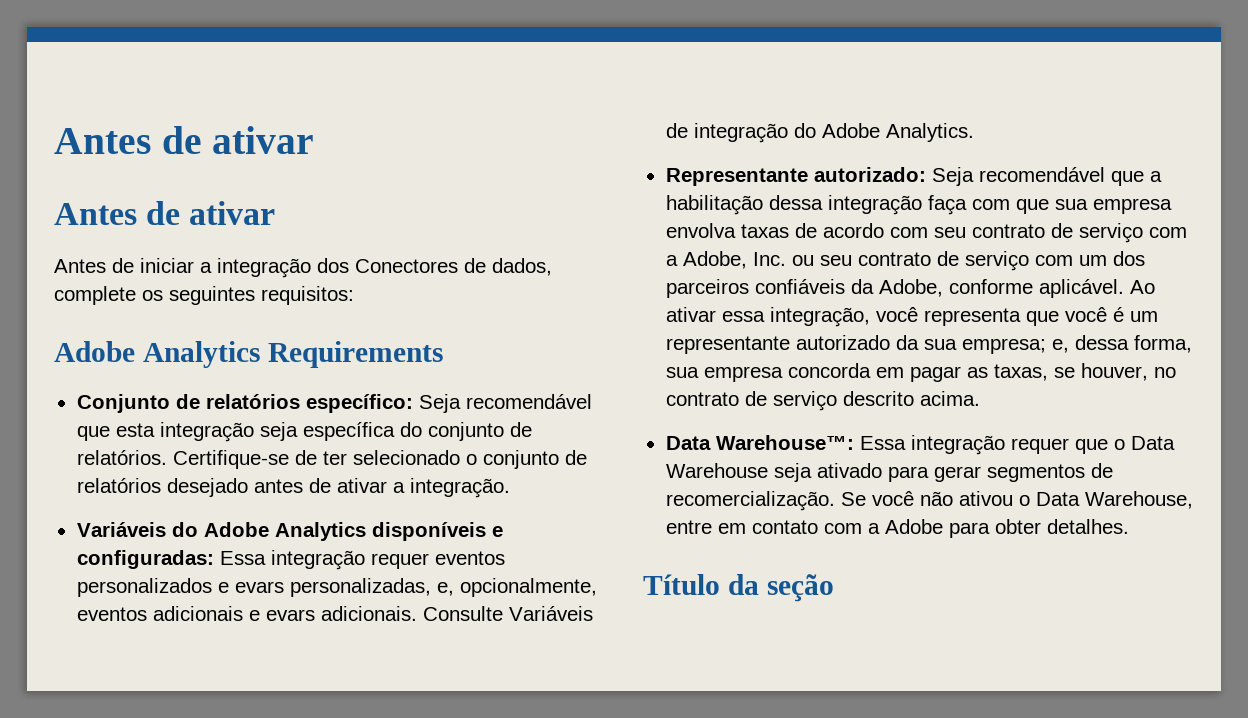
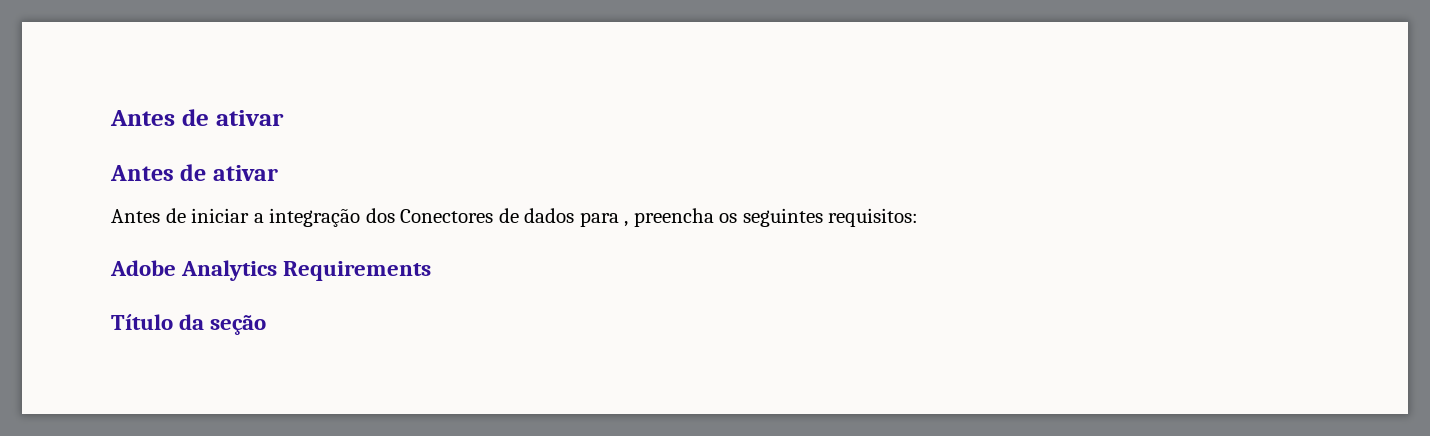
- Antes de iniciar a integração dos Conectores de dados, complete os seguintes requisitos:
+ Antes de iniciar a integração dos Conectores de dados para , preencha os seguintes requisitos:
- Conjunto de relatórios específico: Seja recomendável que esta integração seja específica do conjunto de relatórios. Certifique-se de ter selecionado o conjunto de relatórios desejado antes de ativar a integração.
- Variáveis do Adobe Analytics disponíveis e configuradas: Essa integração requer eventos personalizados e evars personalizadas, e, opcionalmente, eventos adicionais e evars adicionais. Consulte Variáveis de integração do Adobe Analytics.
- Representante autorizado: Seja recomendável que a habilitação dessa integração faça com que sua empresa envolva taxas de acordo com seu contrato de serviço com a Adobe, Inc. ou seu contrato de serviço com um dos parceiros confiáveis da Adobe, conforme aplicável. Ao ativar essa integração, você representa que você é um representante autorizado da sua empresa; e, dessa forma, sua empresa concorda em pagar as taxas, se houver, no contrato de serviço descrito acima.
- Data Warehouse™: Essa integração requer que o Data Warehouse seja ativado para gerar segmentos de recomercialização. Se você não ativou o Data Warehouse, entre em contato com a Adobe para obter detalhes.

